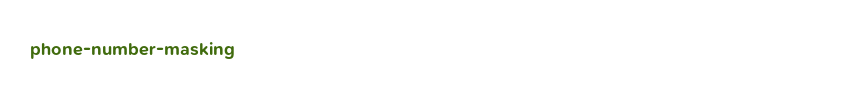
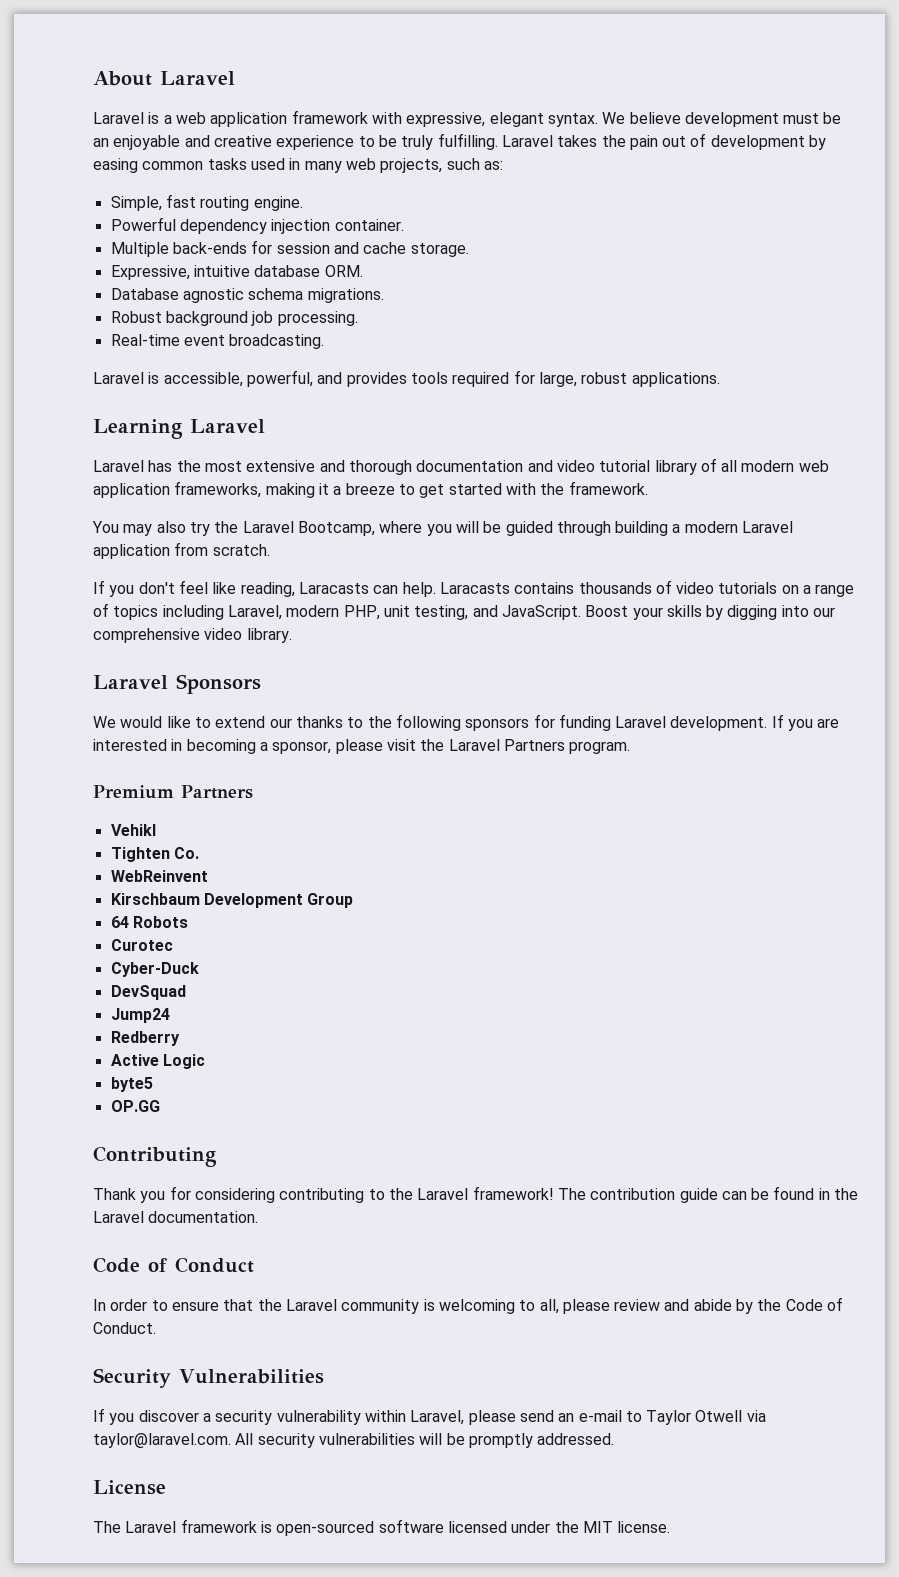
- phone-number-masking
+ About Laravel
+ Laravel is a web application framework with expressive, elegant syntax. We believe development must be an enjoyable and creative experience to be truly fulfilling. Laravel takes the pain out of development by easing common tasks used in many web projects, such as:
+ Simple, fast routing engine.
+ Powerful dependency injection container.
+ Multiple back-ends for session and cache storage.
+ Expressive, intuitive database ORM.
+ Database agnostic schema migrations.
+ Robust background job processing.
+ Real-time event broadcasting.
+ Laravel is accessible, powerful, and provides tools required for large, robust applications.
+ Learning Laravel
+ Laravel has the most extensive and thorough documentation and video tutorial library of all modern web application frameworks, making it a breeze to get started with the framework.
+ You may also try the Laravel Bootcamp, where you will be guided through building a modern Laravel application from scratch.
+ If you don't feel like reading, Laracasts can help. Laracasts contains thousands of video tutorials on a range of topics including Laravel, modern PHP, unit testing, and JavaScript. Boost your skills by digging into our comprehensive video library.
+ Laravel Sponsors
+ We would like to extend our thanks to the following sponsors for funding Laravel development. If you are interested in becoming a sponsor, please visit the Laravel Partners program.
+ Premium Partners
+ Vehikl
+ Tighten Co.
+ WebReinvent
+ Kirschbaum Development Group
+ 64 Robots
+ Curotec
+ Cyber-Duck
+ DevSquad
+ Jump24
+ Redberry
+ Active Logic
+ byte5
+ OP.GG
+ Contributing
+ Thank you for considering contributing to the Laravel framework! The contribution guide can be found in the Laravel documentation.
+ Code of Conduct
+ In order to ensure that the Laravel community is welcoming to all, please review and abide by the Code of Conduct.
+ Security Vulnerabilities
+ If you discover a security vulnerability within Laravel, please send an e-mail to Taylor Otwell via taylor@laravel.com. All security vulnerabilities will be promptly addressed.
+ License
+ The Laravel framework is open-sourced software licensed under the MIT license.

